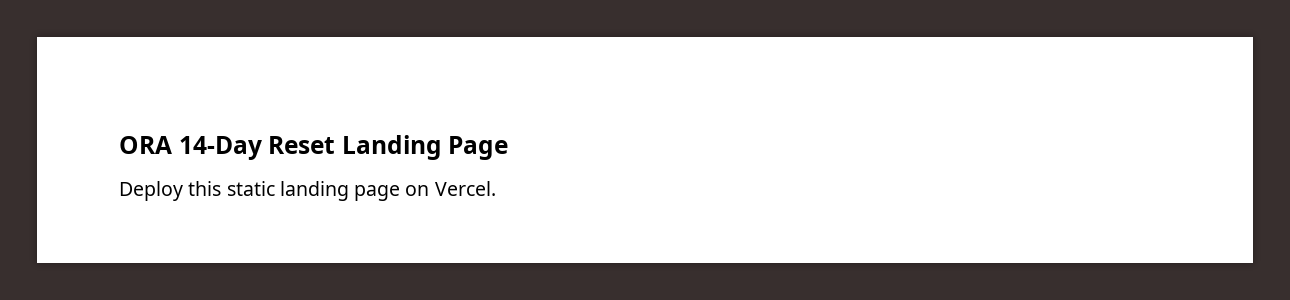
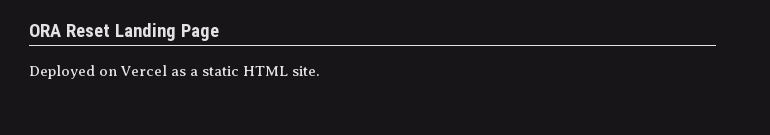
- ORA 14-Day Reset Landing Page
+ ORA Reset Landing Page
- Deploy this static landing page on Vercel.
+ Deployed on Vercel as a static HTML site.

